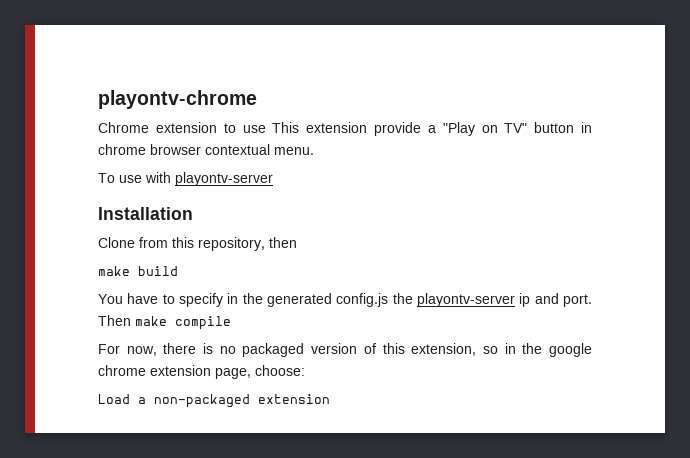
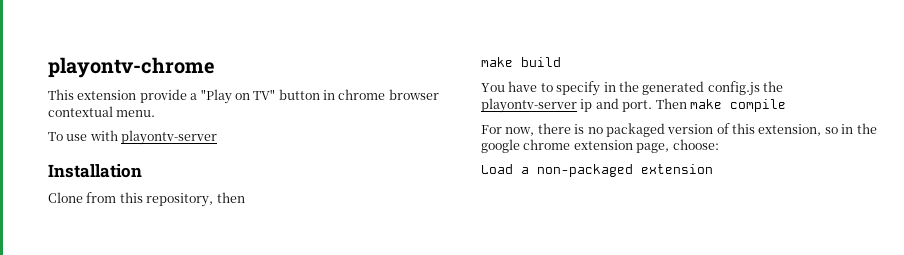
- Chrome extension to use This extension provide a "Play on TV" button in chrome browser contextual menu.
+ This extension provide a "Play on TV" button in chrome browser contextual menu.

